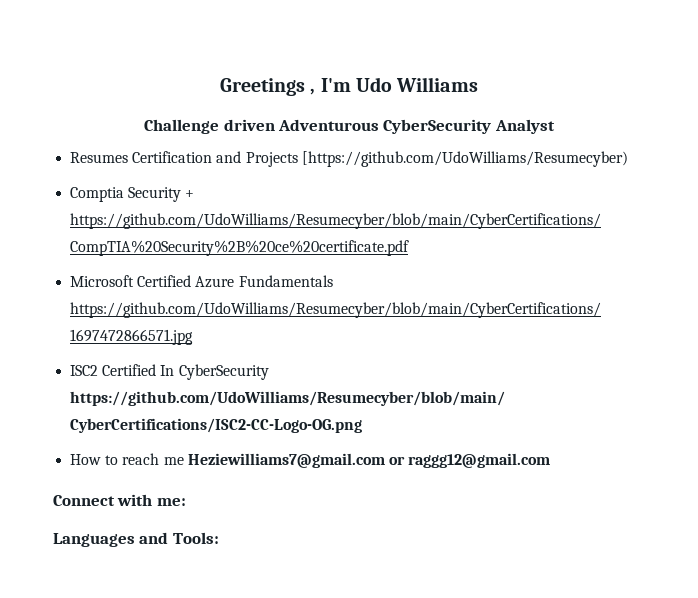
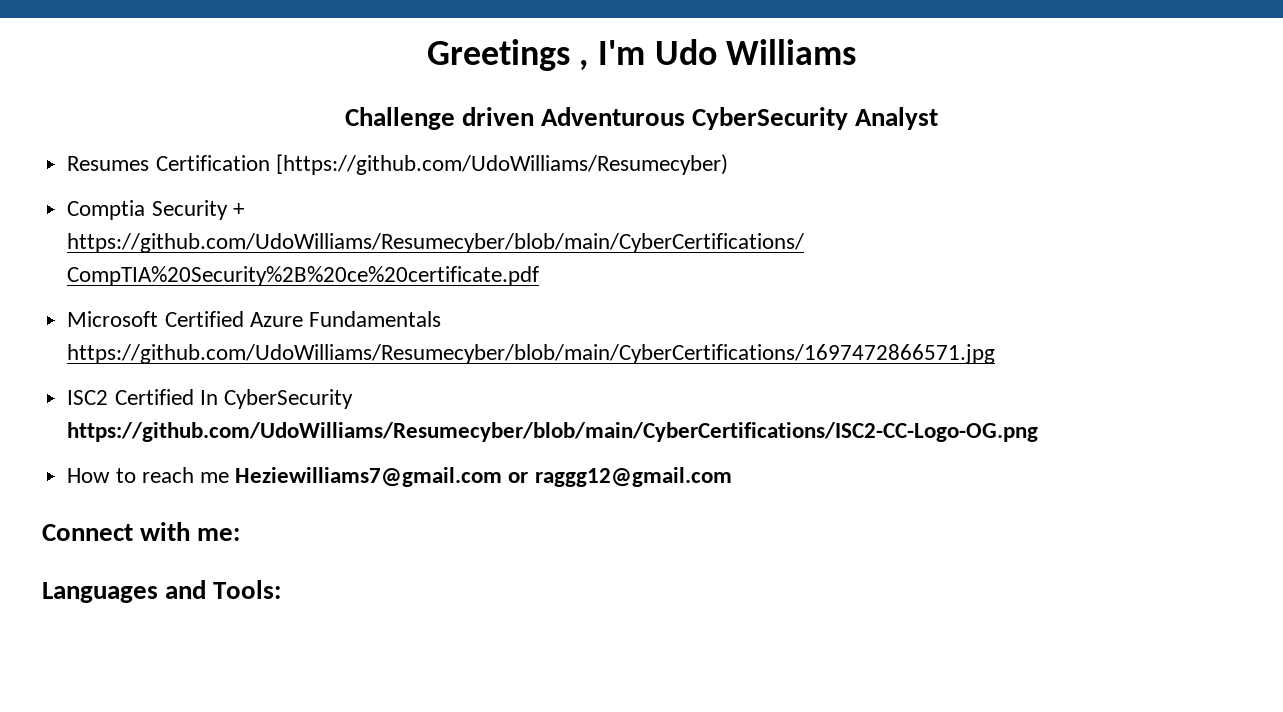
- Resumes Certification and Projects [https://github.com/UdoWilliams/Resumecyber)
+ Resumes Certification [https://github.com/UdoWilliams/Resumecyber)

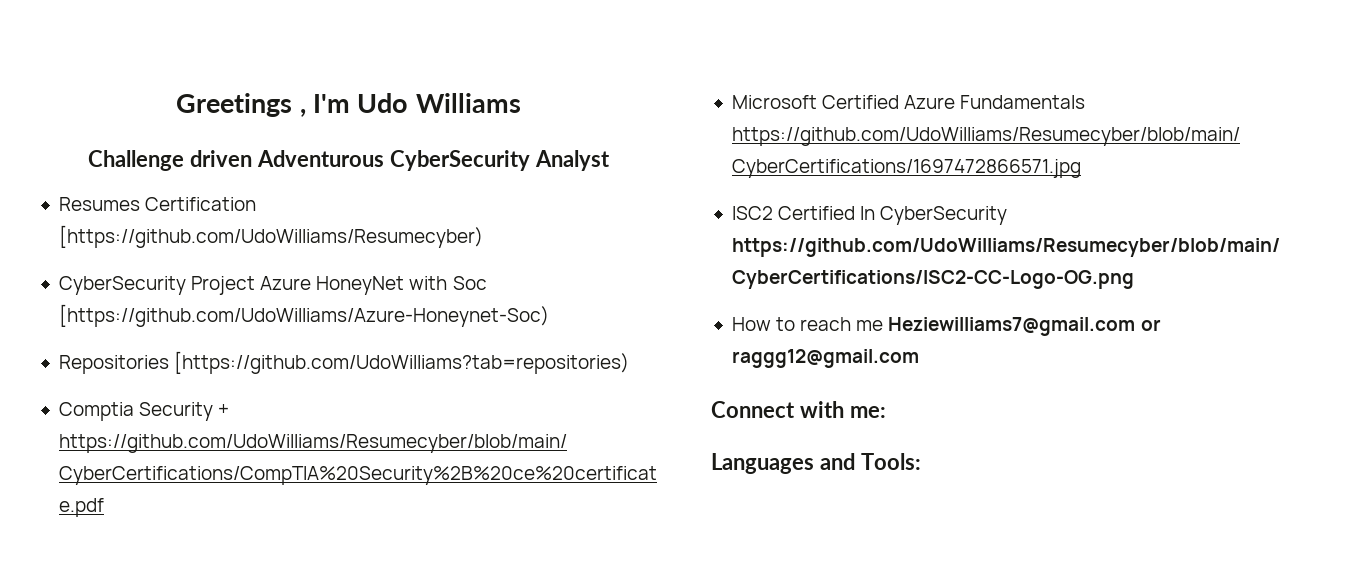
+ CyberSecurity Project Azure HoneyNet with Soc [https://github.com/UdoWilliams/Azure-Honeynet-Soc)
+ Repositories [https://github.com/UdoWilliams?tab=repositories)

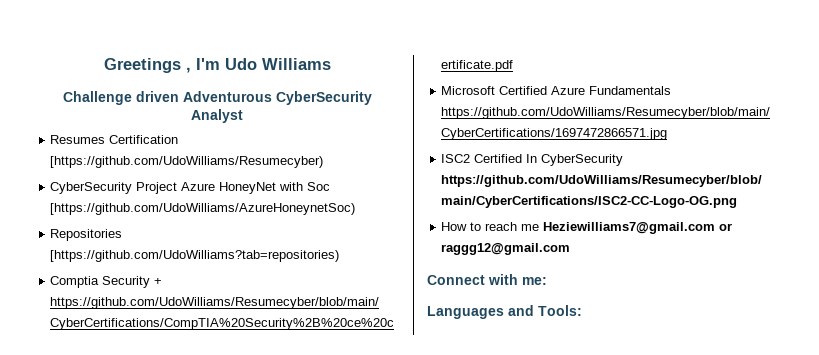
- CyberSecurity Project Azure HoneyNet with Soc [https://github.com/UdoWilliams/Azure-Honeynet-Soc)
+ CyberSecurity Project Azure HoneyNet with Soc [https://github.com/UdoWilliams/AzureHoneynetSoc)

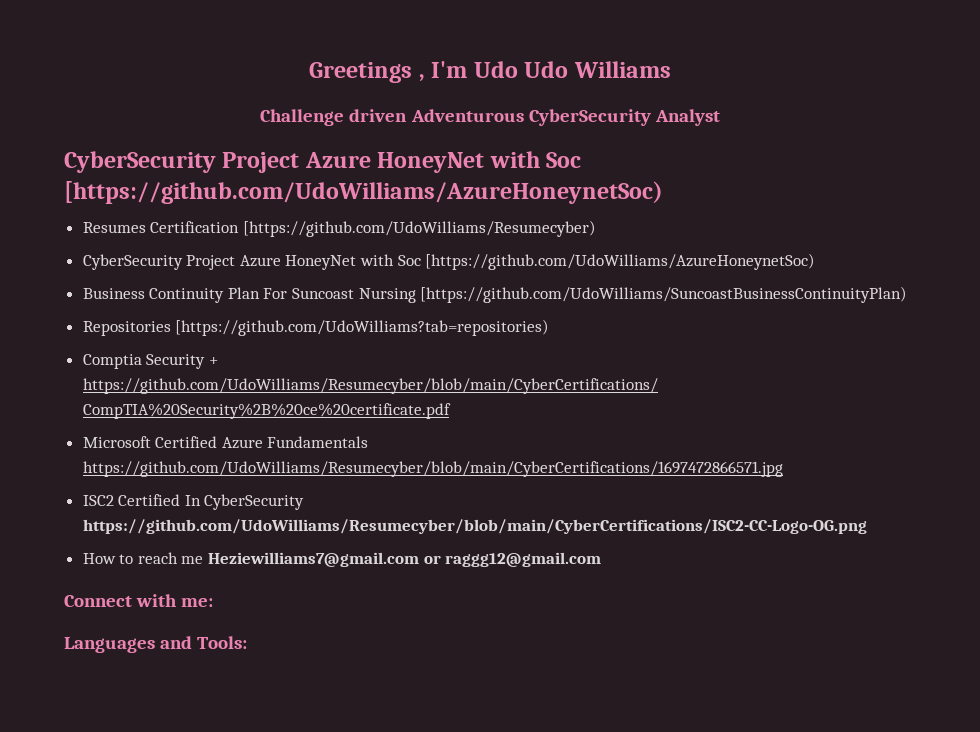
- Greetings , I'm Udo Williams
+ Greetings , I'm Udo Udo Williams
  Challenge driven Adventurous CyberSecurity Analyst
+ CyberSecurity Project Azure HoneyNet with Soc [https://github.com/UdoWilliams/AzureHoneynetSoc)
+ Business Continuity Plan For Suncoast Nursing [https://github.com/UdoWilliams/SuncoastBusinessContinuityPlan)

